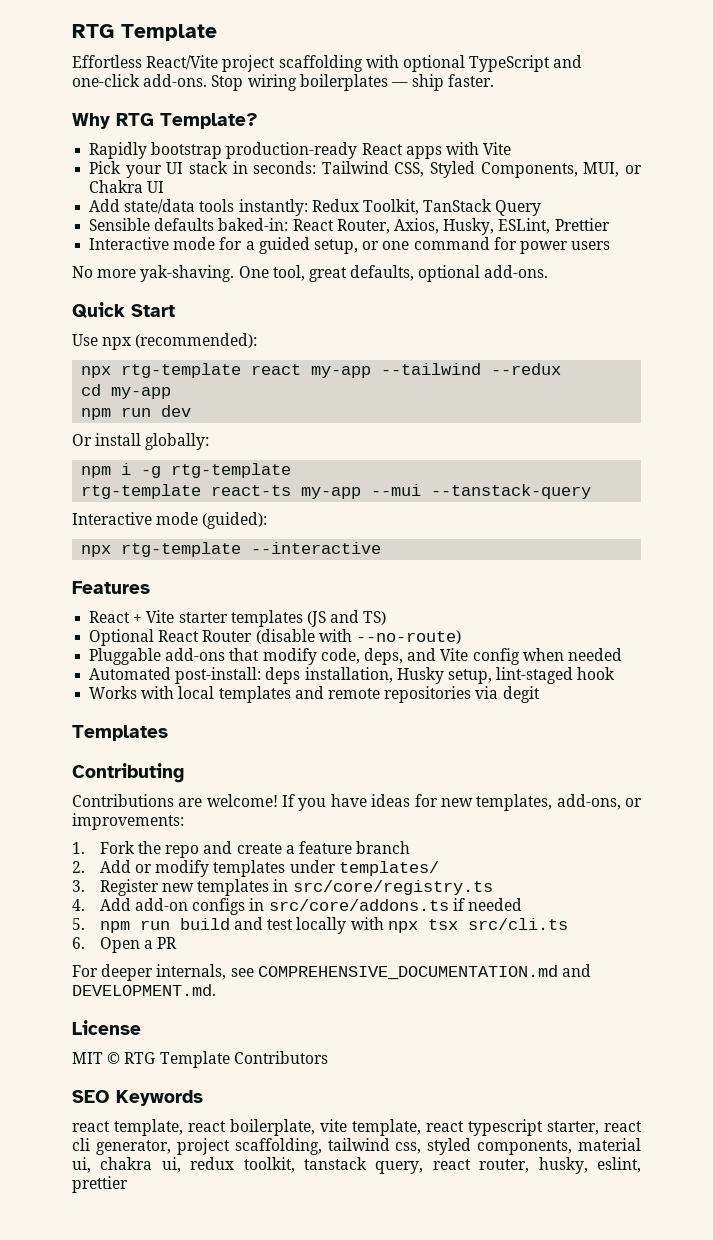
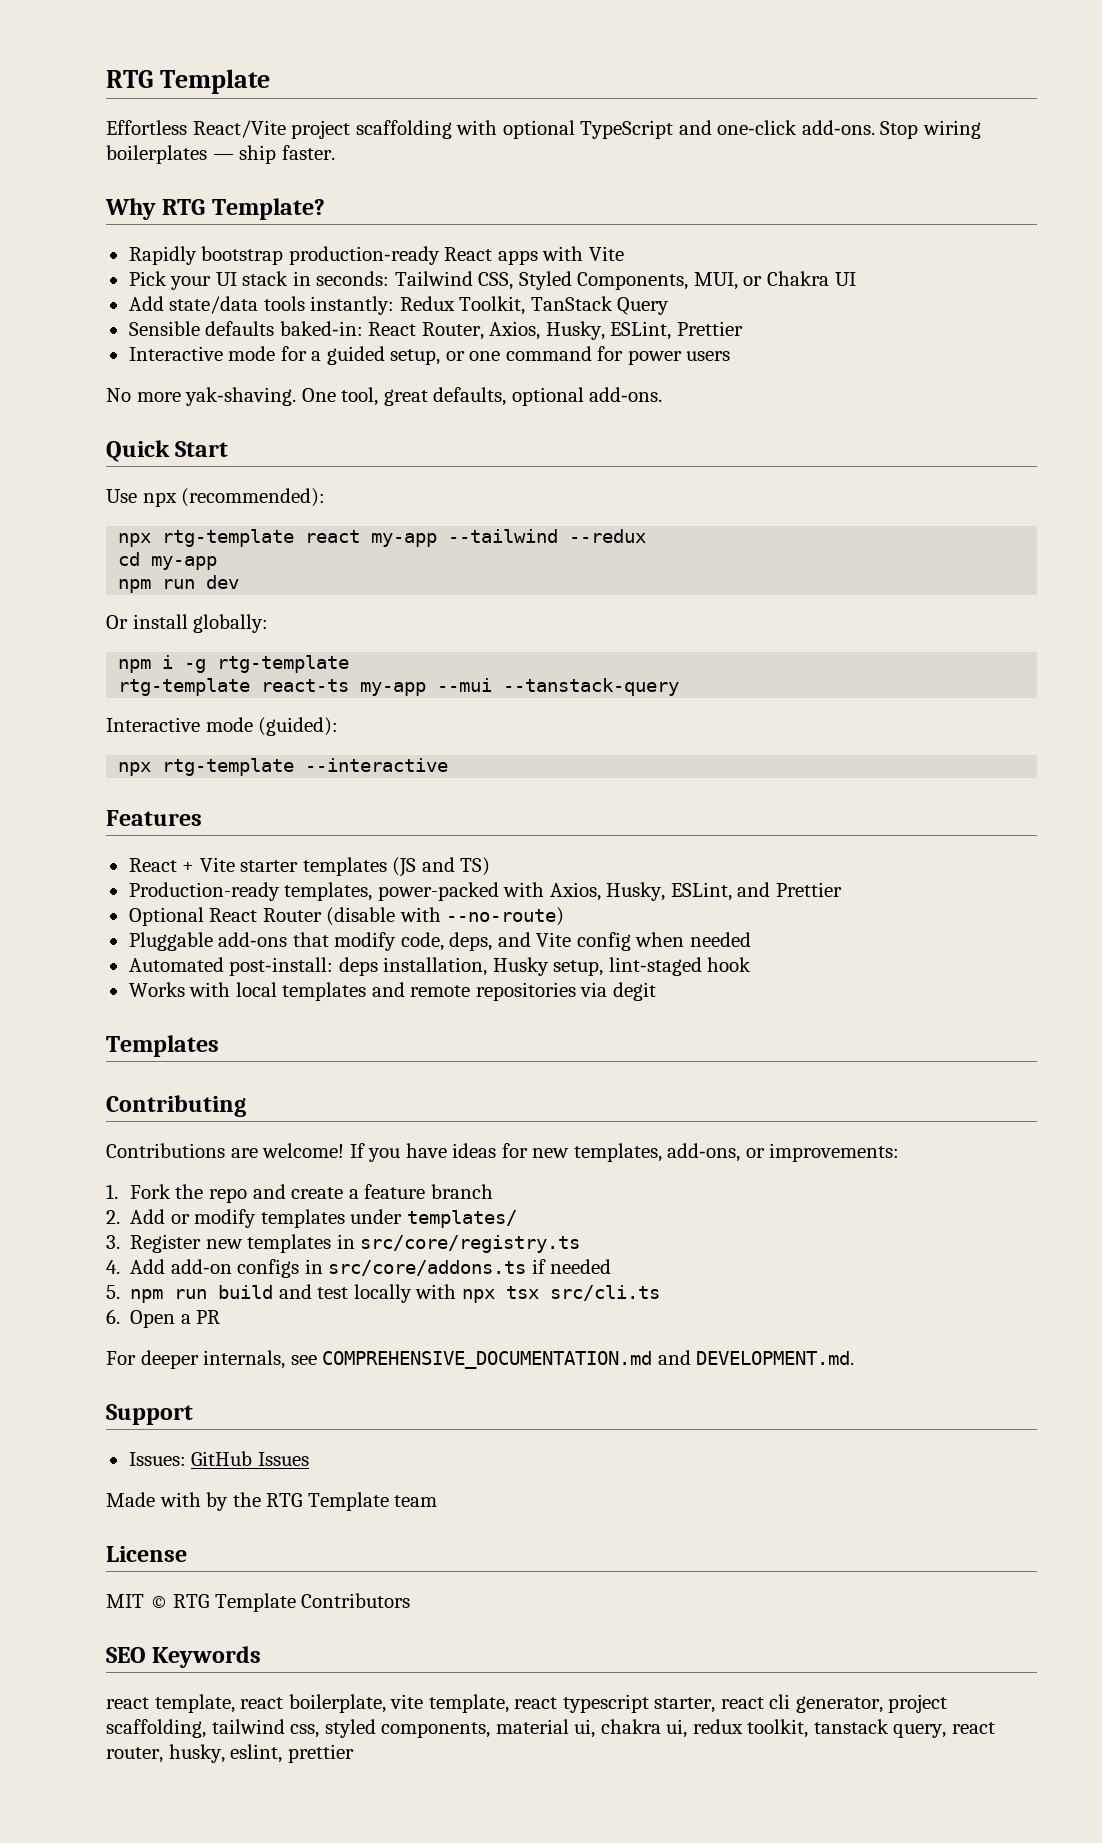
+ Production-ready templates, power-packed with Axios, Husky, ESLint, and Prettier
+ Support
+ Issues: GitHub Issues
+ Made with by the RTG Template team

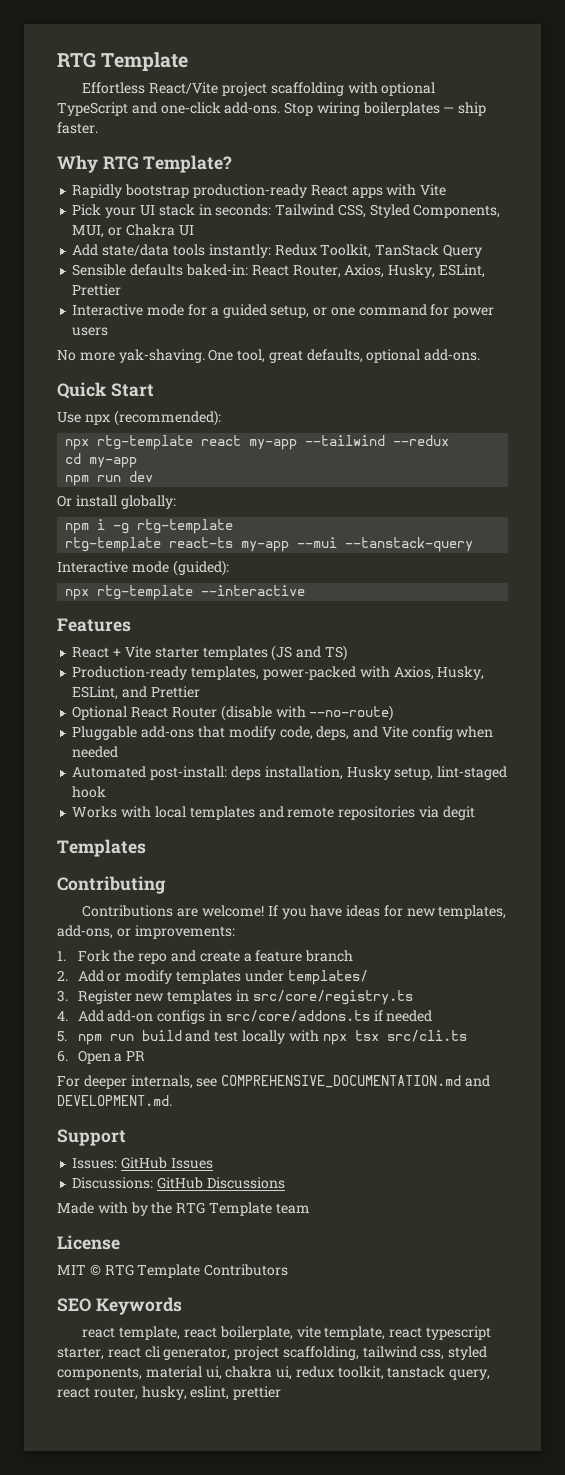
+ Discussions: GitHub Discussions

